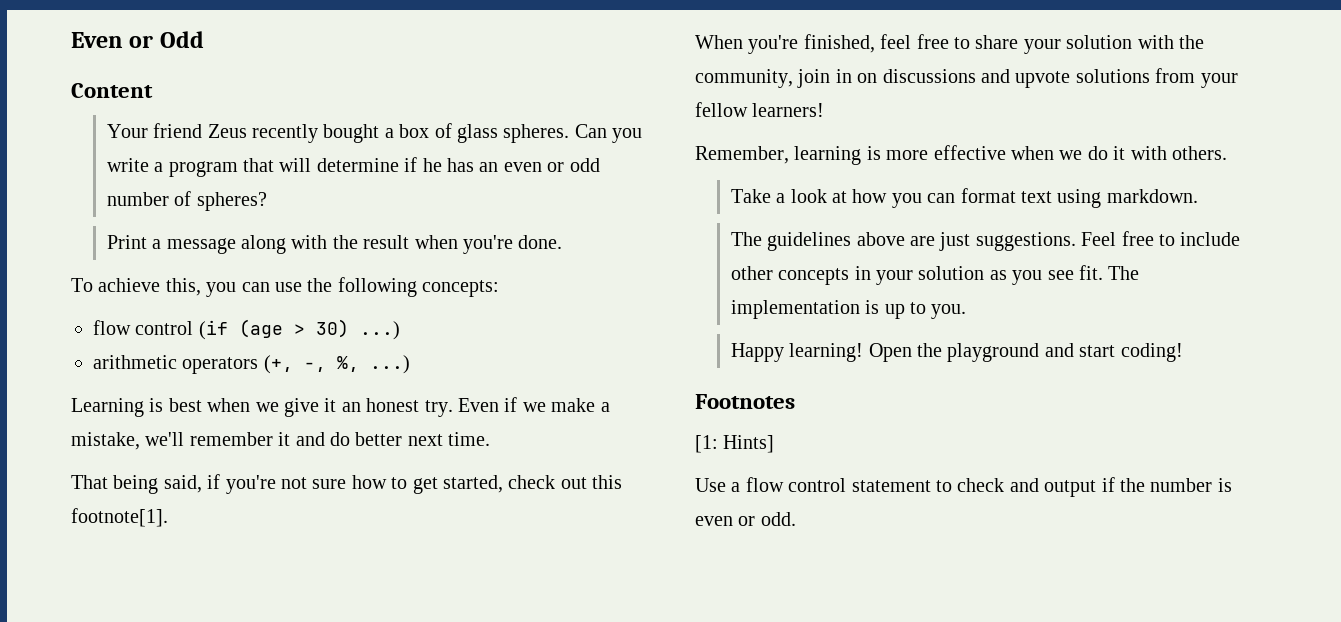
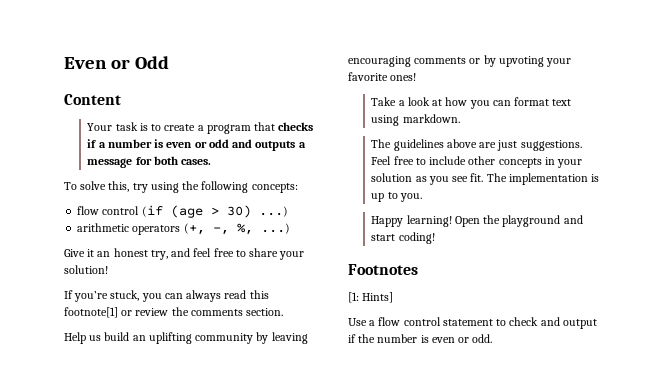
- Your friend Zeus recently bought a box of glass spheres. Can you write a program that will determine if he has an even or odd number of spheres?
- Print a message along with the result when you're done.
- To achieve this, you can use the following concepts:
+ Your task is to create a program that checks if a number is even or odd and outputs a message for both cases.
+ To solve this, try using the following concepts:
- Learning is best when we give it an honest try. Even if we make a mistake, we'll remember it and do better next time.
- That being said, if you're not sure how to get started, check out this footnote[1].
- When you're finished, feel free to share your solution with the community, join in on discussions and upvote solutions from your fellow learners!
- Remember, learning is more effective when we do it with others.
+ Give it an honest try, and feel free to share your solution!
+ If you’re stuck, you can always read this footnote[1] or review the comments section.
+ Help us build an uplifting community by leaving encouraging comments or by upvoting your favorite ones!

